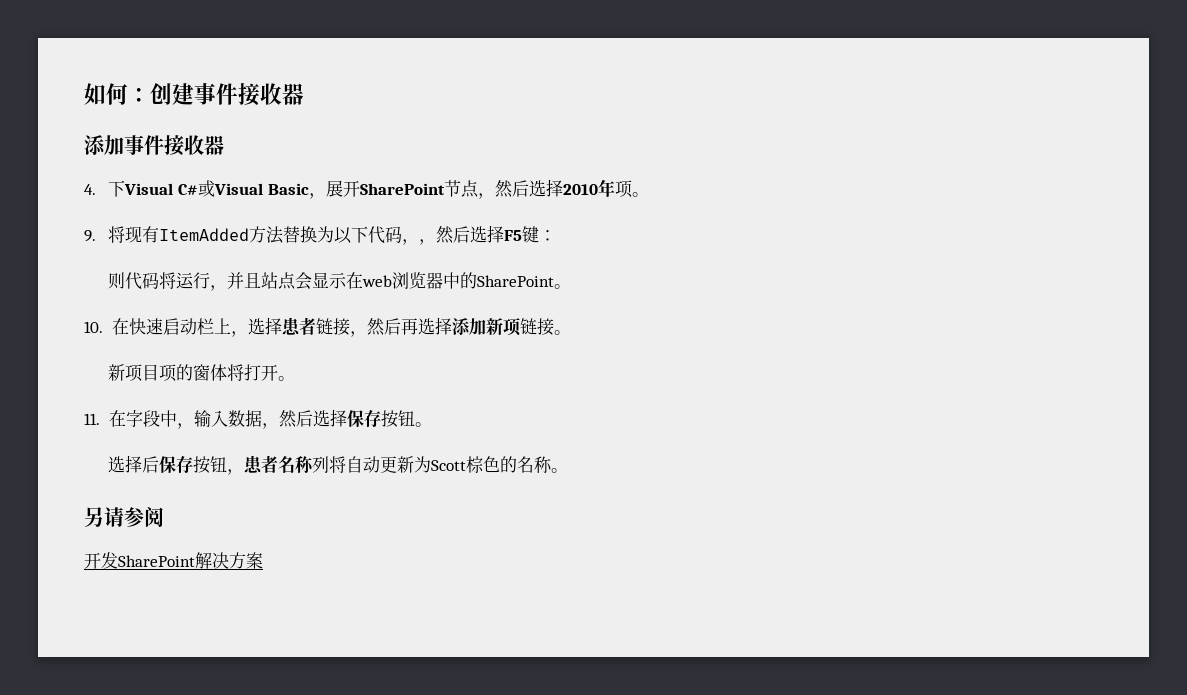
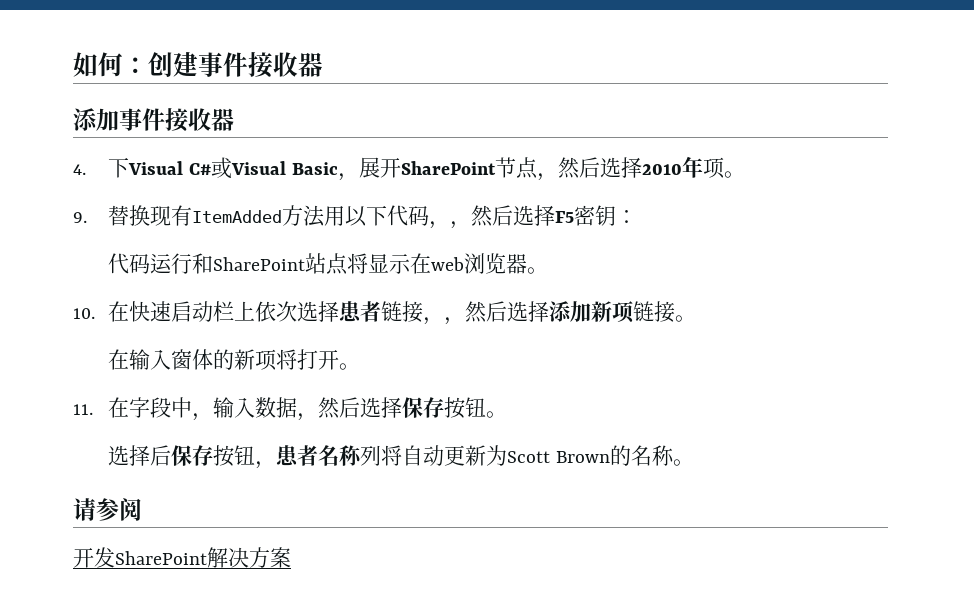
- 9.将现有ItemAdded方法替换为以下代码，，然后选择F5键：
+ 9.替换现有ItemAdded方法用以下代码，，然后选择F5密钥：
- 则代码将运行，并且站点会显示在web浏览器中的SharePoint。
+ 代码运行和SharePoint站点将显示在web浏览器。
- 10.在快速启动栏上，选择患者链接，然后再选择添加新项链接。
+ 10.在快速启动栏上依次选择患者链接，，然后选择添加新项链接。
- 新项目项的窗体将打开。
+ 在输入窗体的新项将打开。
- 选择后保存按钮，患者名称列将自动更新为Scott棕色的名称。
+ 选择后保存按钮，患者名称列将自动更新为Scott Brown的名称。
- 另请参阅
+ 请参阅

